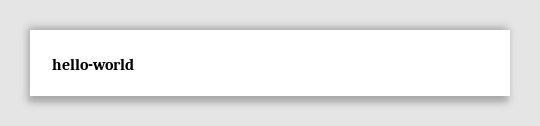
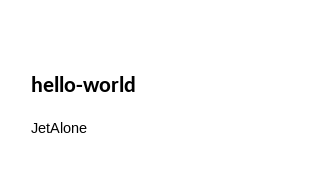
+ JetAlone

